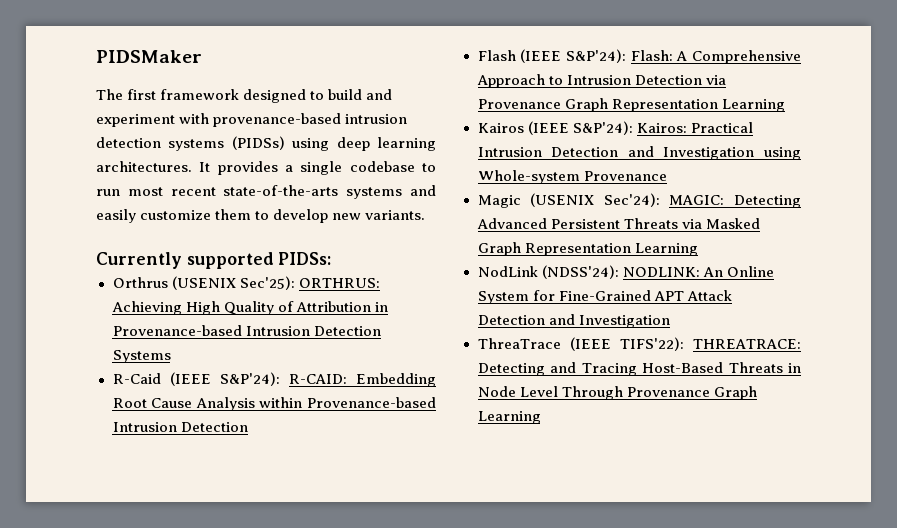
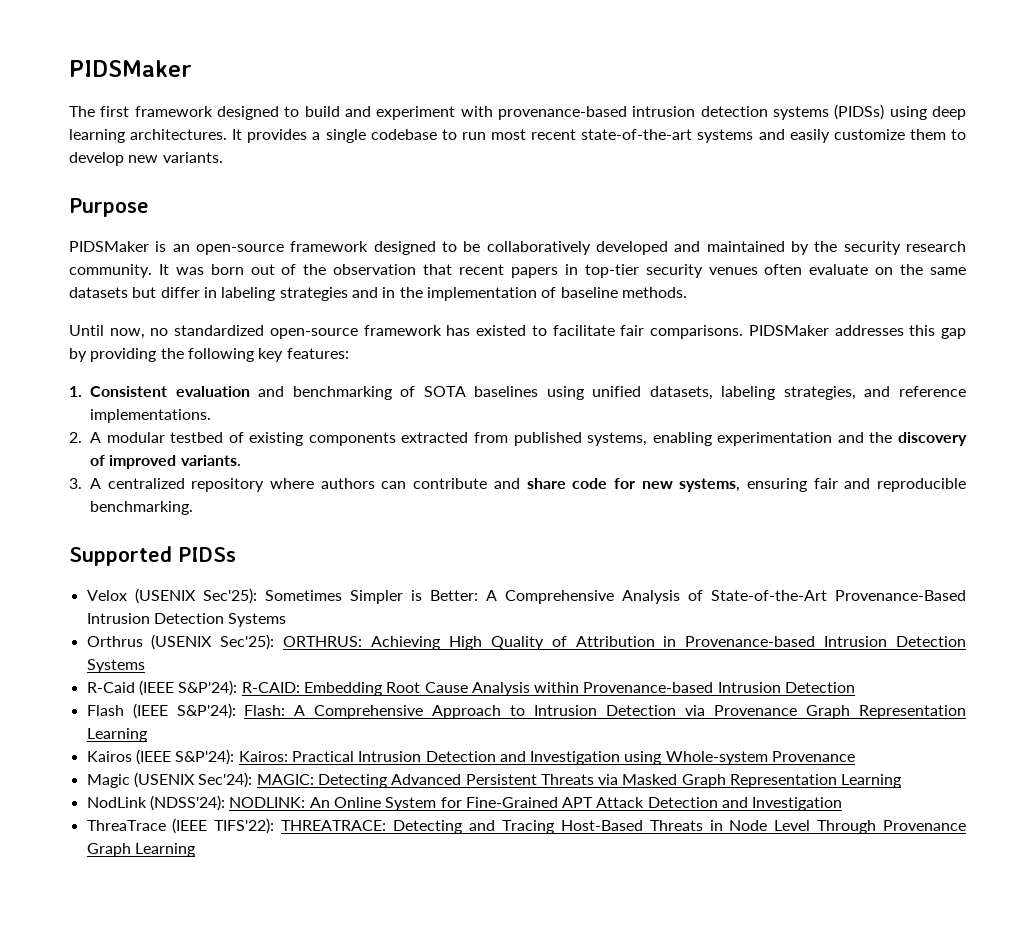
- It provides a single codebase to run most recent state-of-the-arts systems and easily customize them to develop new variants.
+ It provides a single codebase to run most recent state-of-the-art systems and easily customize them to develop new variants.
- Currently supported PIDSs:
+ Purpose
+ PIDSMaker is an open-source framework designed to be collaboratively developed and maintained by the security research community. It was born out of the observation that recent papers in top-tier security venues often evaluate on the same datasets but differ in labeling strategies and in the implementation of baseline methods.
+ Until now, no standardized open-source framework has existed to facilitate fair comparisons. PIDSMaker addresses this gap by providing the following key features:
+ 1. Consistent evaluation and benchmarking of SOTA baselines using unified datasets, labeling strategies, and reference implementations.
+ 2. A modular testbed of existing components extracted from published systems, enabling experimentation and the discovery of improved variants.
+ 3. A centralized repository where authors can contribute and share code for new systems, ensuring fair and reproducible benchmarking.
+ Supported PIDSs
+ Velox (USENIX Sec'25): Sometimes Simpler is Better: A Comprehensive Analysis of State-of-the-Art Provenance-Based Intrusion Detection Systems

